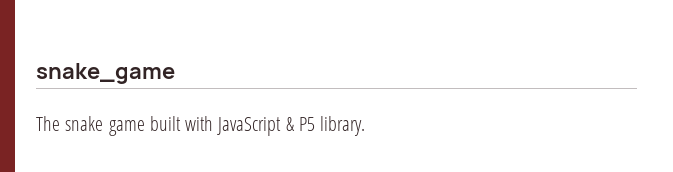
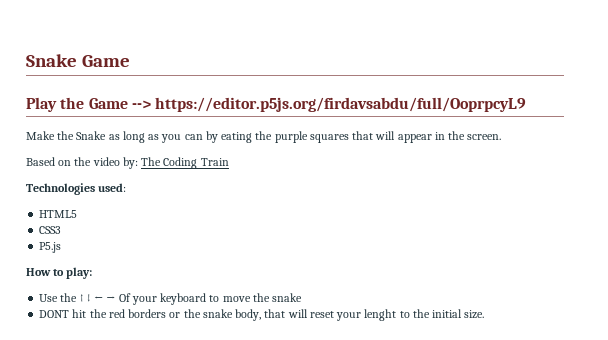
- snake_game
- The snake game built with JavaScript & P5 library.
+ Snake Game
+ Play the Game --> https://editor.p5js.org/firdavsabdu/full/OoprpcyL9
+ Make the Snake as long as you can by eating the purple squares that will appear in the screen.
+ Based on the video by: The Coding Train
+ Technologies used:
+ HTML5
+ CSS3
+ P5.js
+ How to play:
+ Use the ↑ ↓ ← → Of your keyboard to move the snake
+ DONT hit the red borders or the snake body, that will reset your lenght to the initial size.

